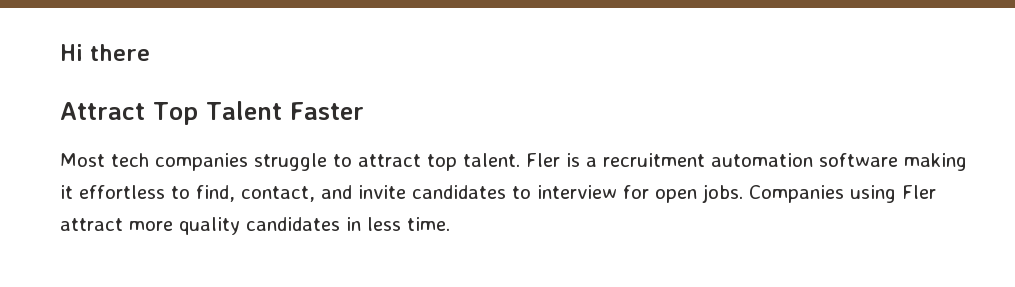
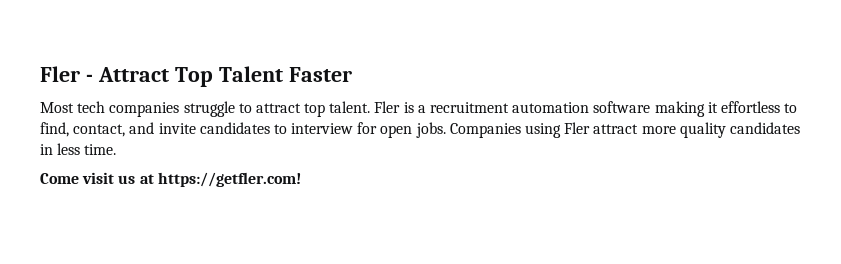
- Hi there
- Attract Top Talent Faster
+ Fler - Attract Top Talent Faster
+ Come visit us at https://getfler.com!

